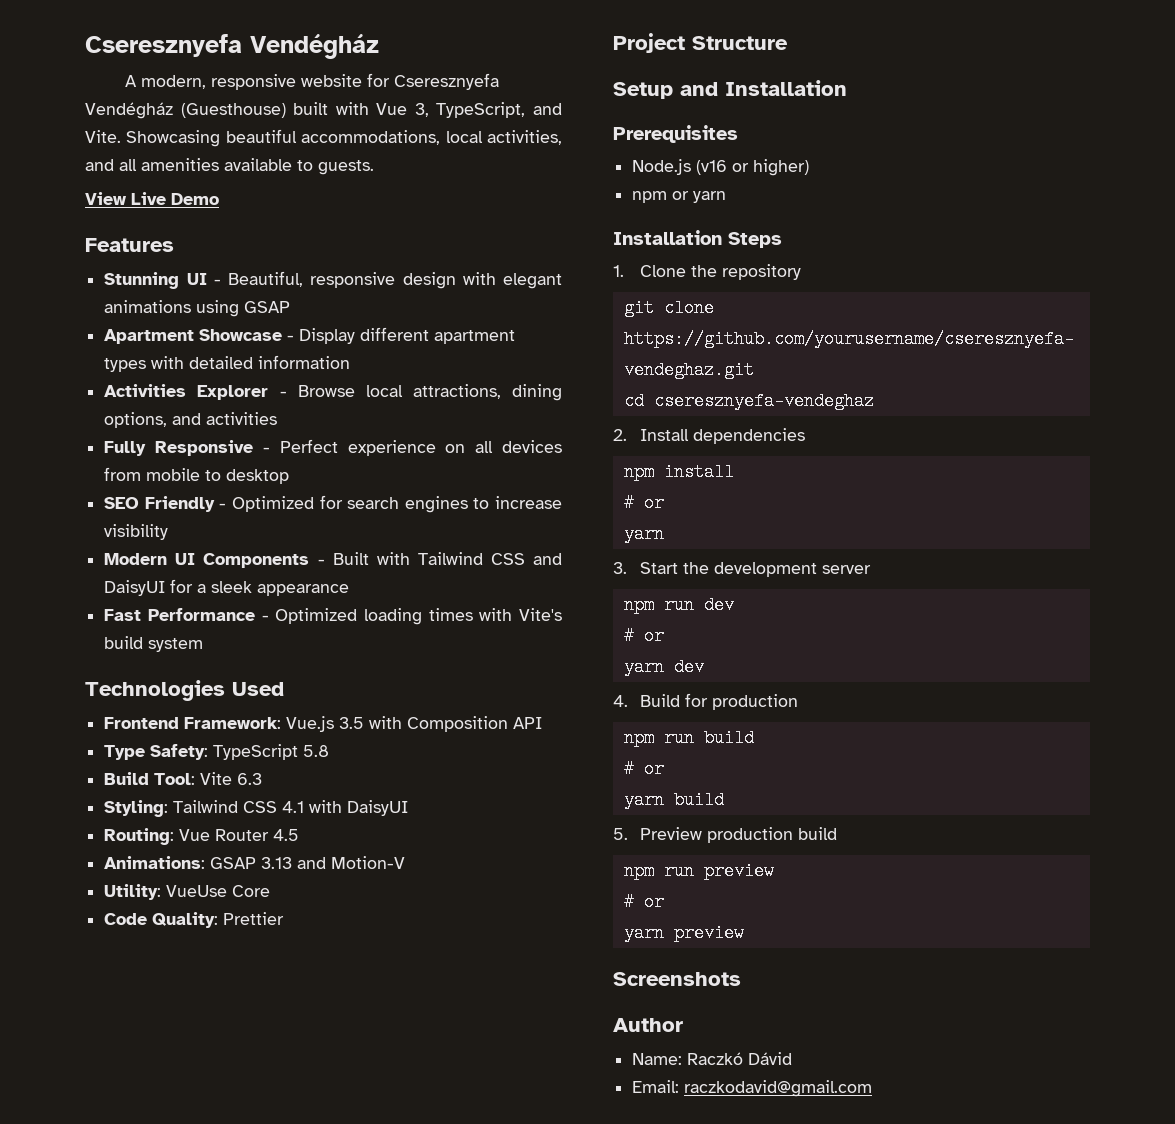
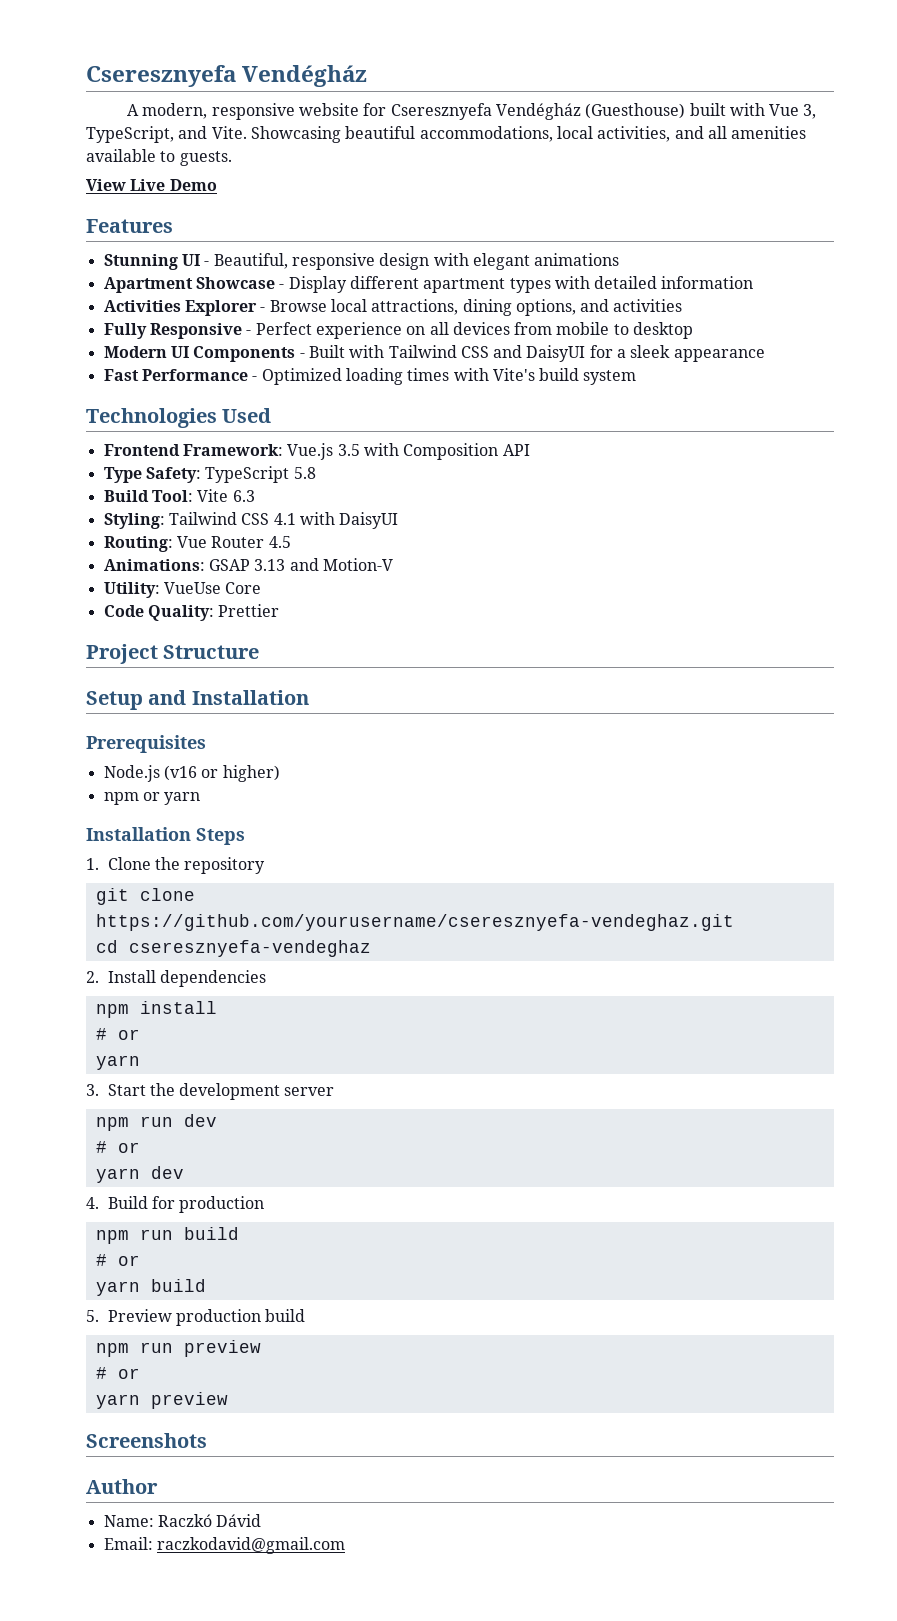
- Stunning UI - Beautiful, responsive design with elegant animations using GSAP
+ Stunning UI - Beautiful, responsive design with elegant animations
- SEO Friendly - Optimized for search engines to increase visibility

